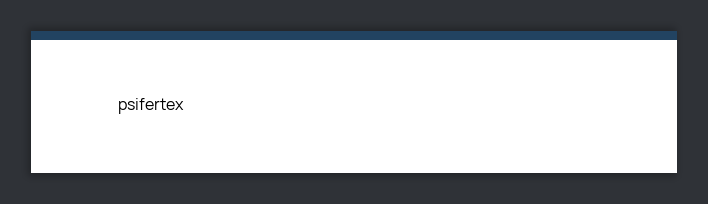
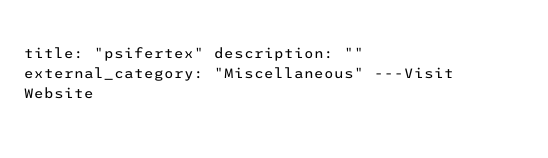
- psifertex
+ title: "psifertex" description: "" external_category: "Miscellaneous" ---Visit Website

